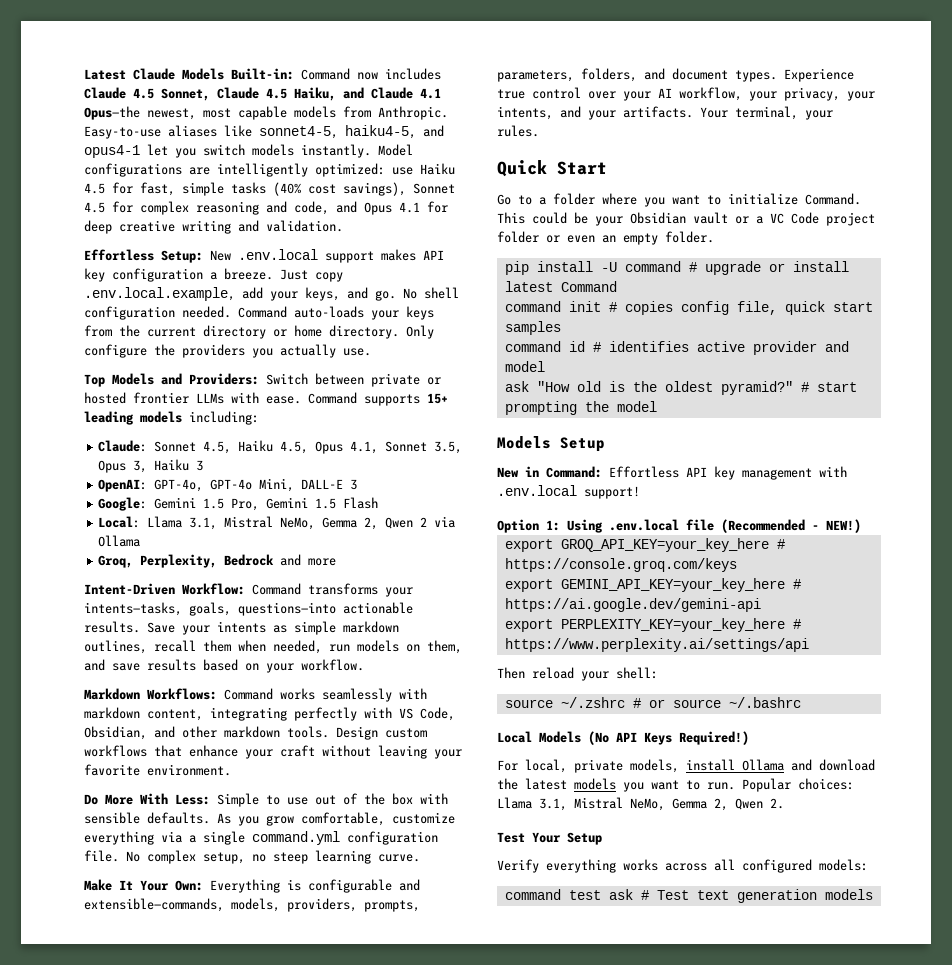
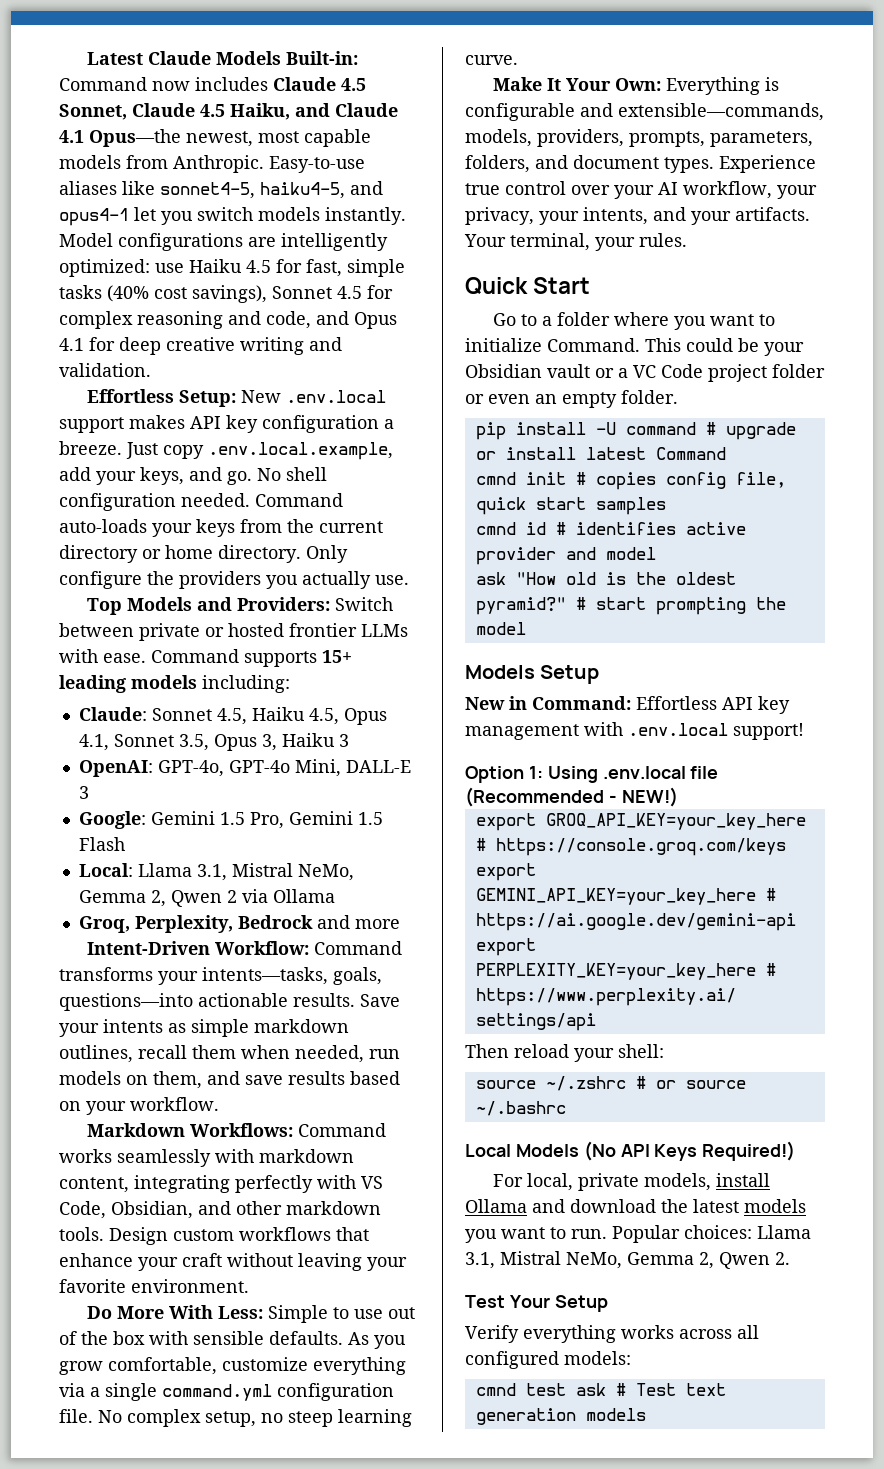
- command init # copies config file, quick start samples
+ cmnd init # copies config file, quick start samples
- command id # identifies active provider and model
+ cmnd id # identifies active provider and model
- command test ask # Test text generation models
+ cmnd test ask # Test text generation models

